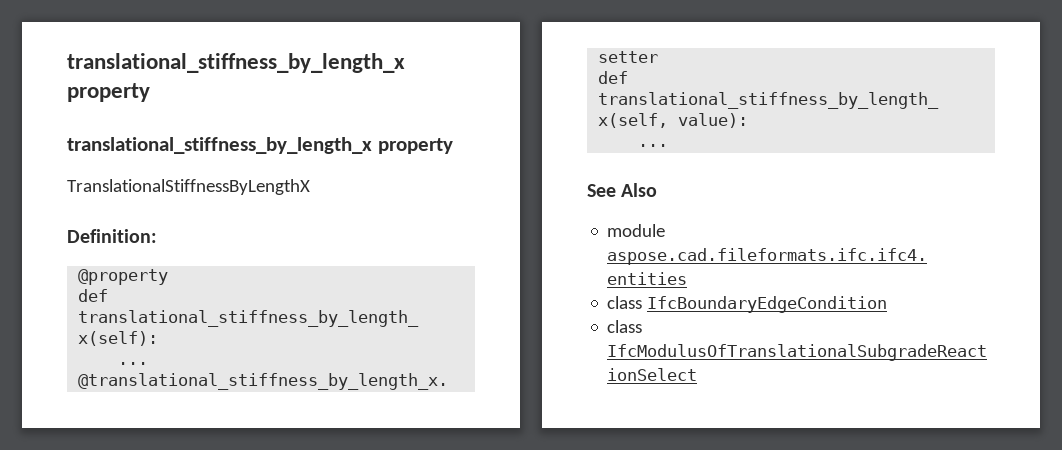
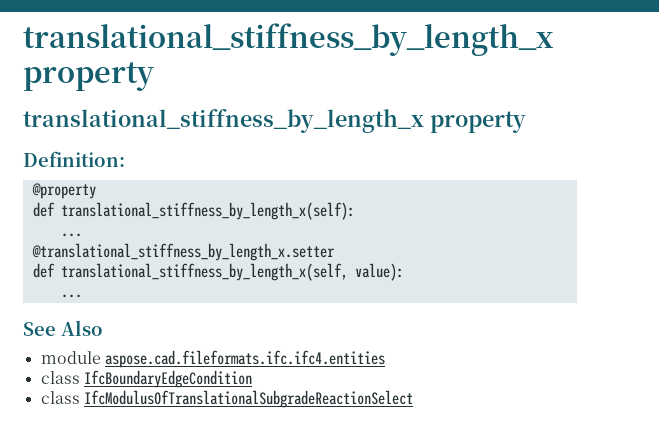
- TranslationalStiffnessByLengthX

